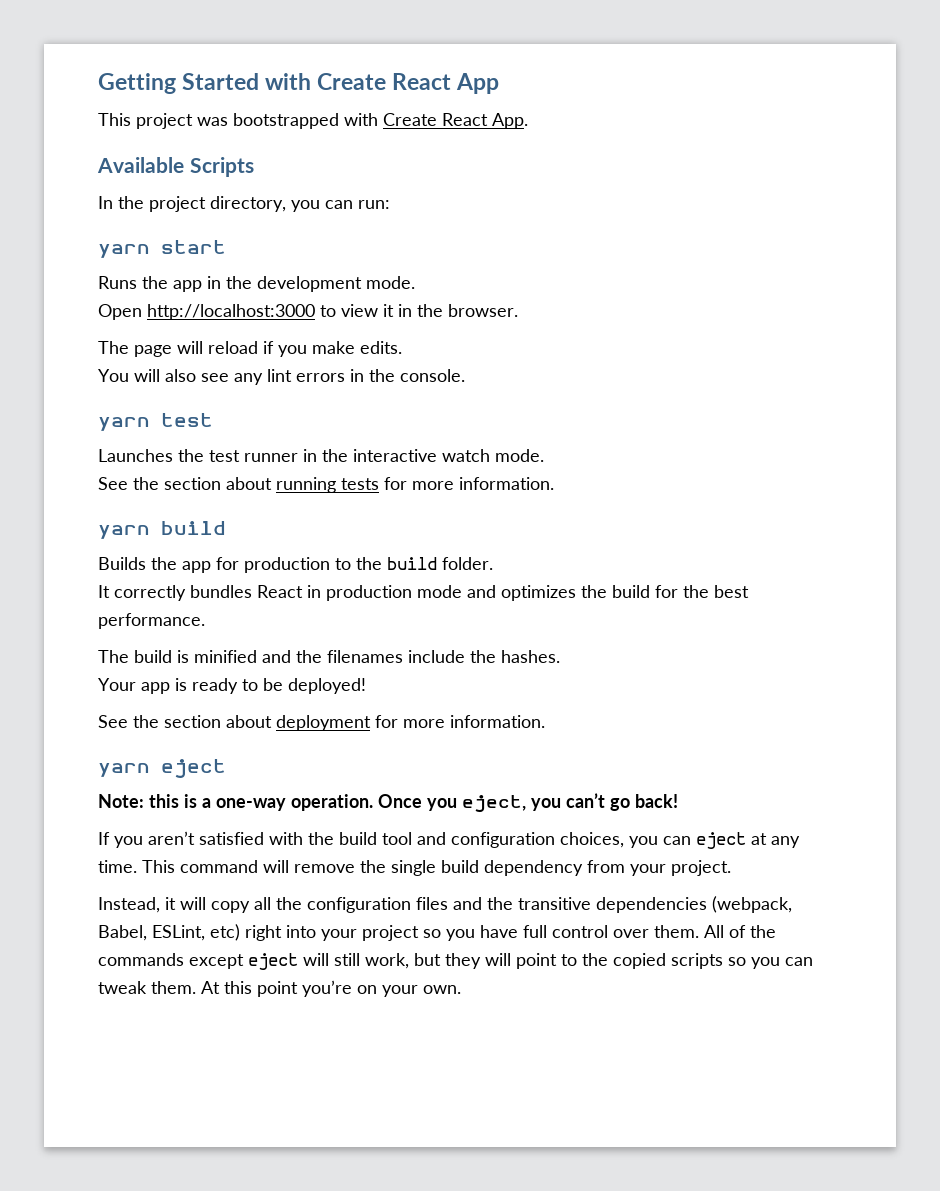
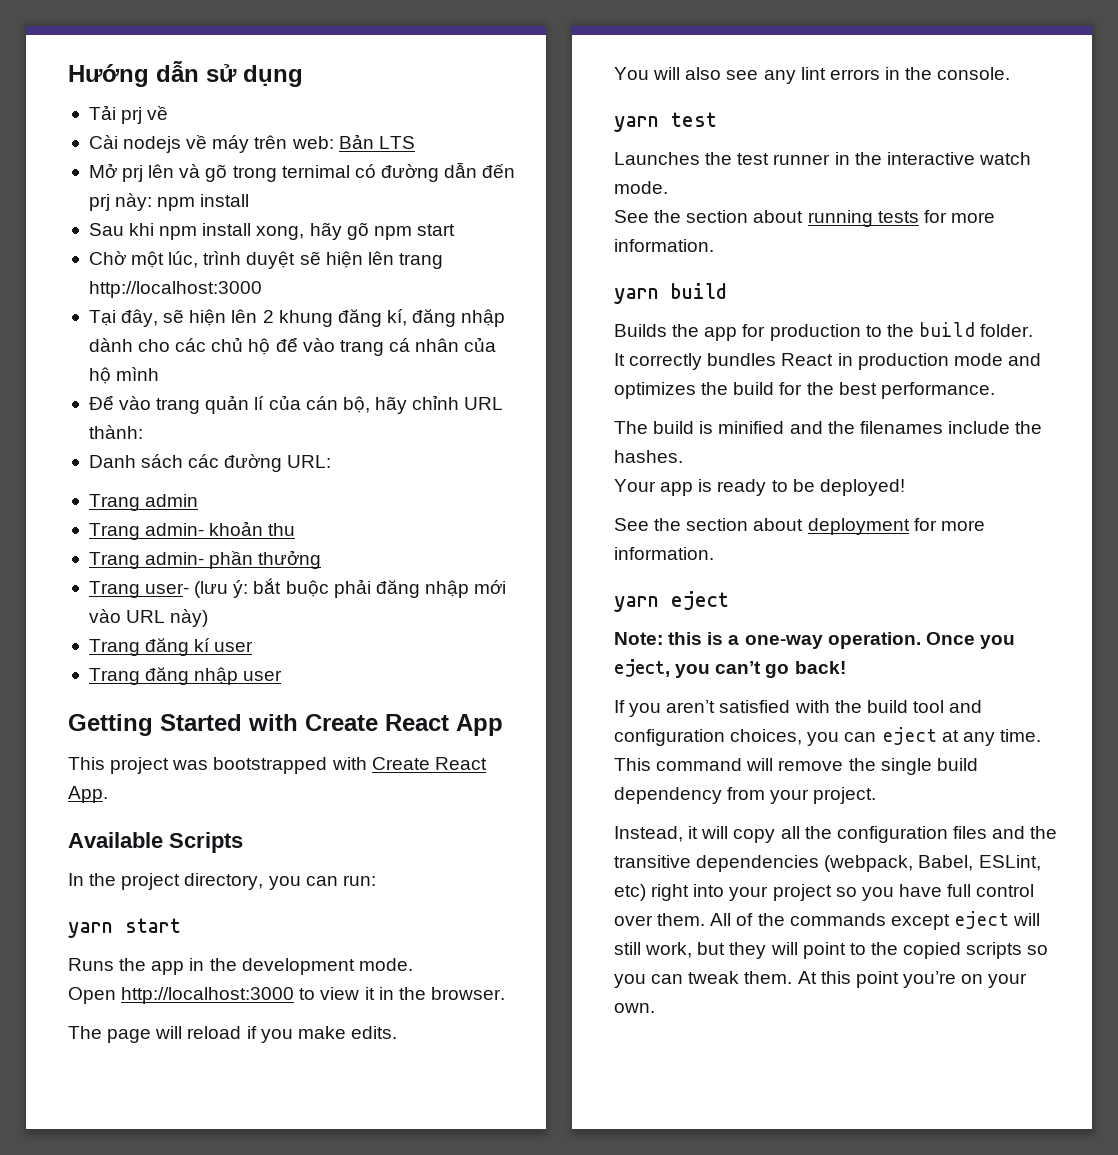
+ Hướng dẫn sử dụng
+ Tải prj về
+ Cài nodejs về máy trên web: Bản LTS
+ Mở prj lên và gõ trong ternimal có đường dẫn đến prj này: npm install
+ Sau khi npm install xong, hãy gõ npm start
+ Chờ một lúc, trình duyệt sẽ hiện lên trang http://localhost:3000
+ Tại đây, sẽ hiện lên 2 khung đăng kí, đăng nhập dành cho các chủ hộ để vào trang cá nhân của hộ mình
+ Để vào trang quản lí của cán bộ, hãy chỉnh URL thành:
+ Danh sách các đường URL:
+ Trang admin
+ Trang admin- khoản thu
+ Trang admin- phần thưởng
+ Trang user- (lưu ý: bắt buộc phải đăng nhập mới vào URL này)
+ Trang đăng kí user
+ Trang đăng nhập user

